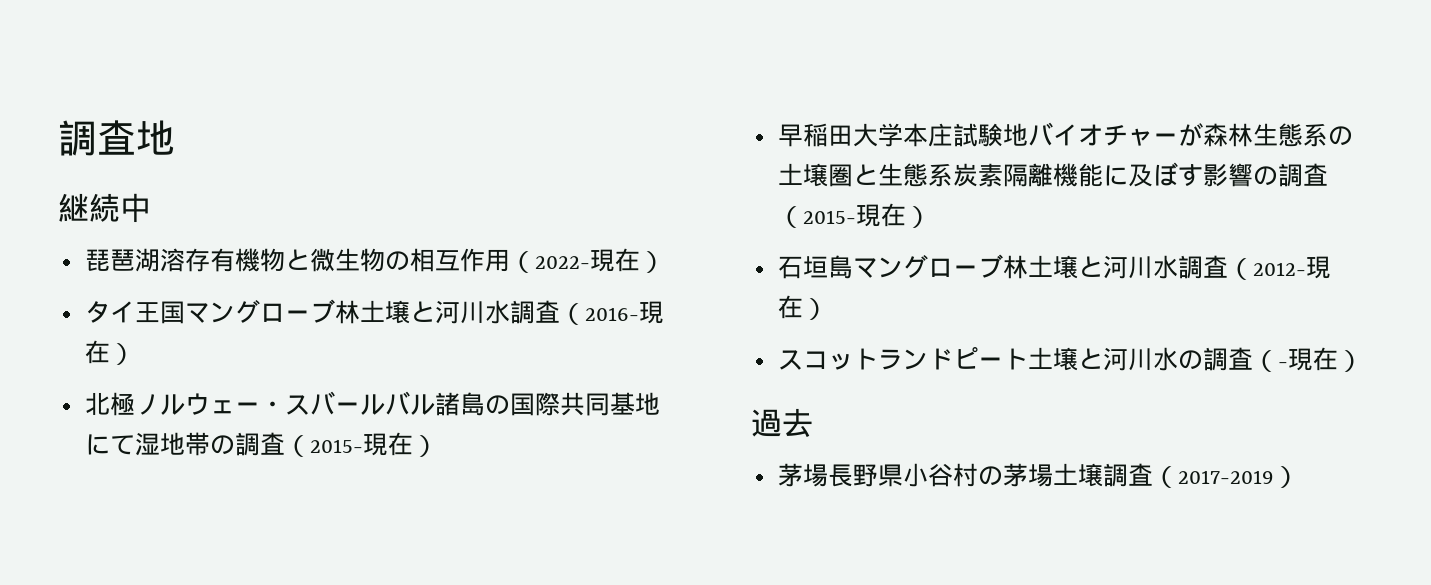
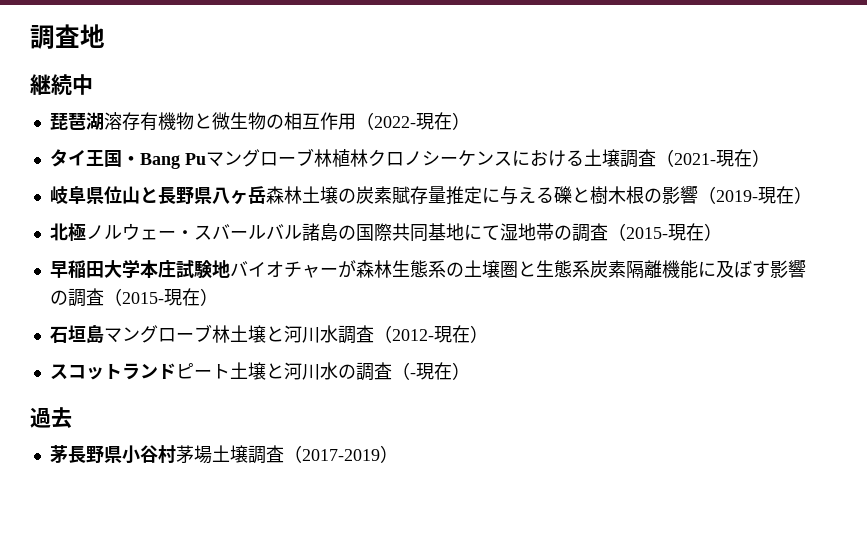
- タイ王国マングローブ林土壌と河川水調査（2016-現在）
+ タイ王国・Bang Puマングローブ林植林クロノシーケンスにおける土壌調査（2021-現在）
+ 岐阜県位山と長野県八ヶ岳森林土壌の炭素賦存量推定に与える礫と樹木根の影響（2019-現在）
- 茅場長野県小谷村の茅場土壌調査（2017-2019）
+ 茅長野県小谷村茅場土壌調査（2017-2019）

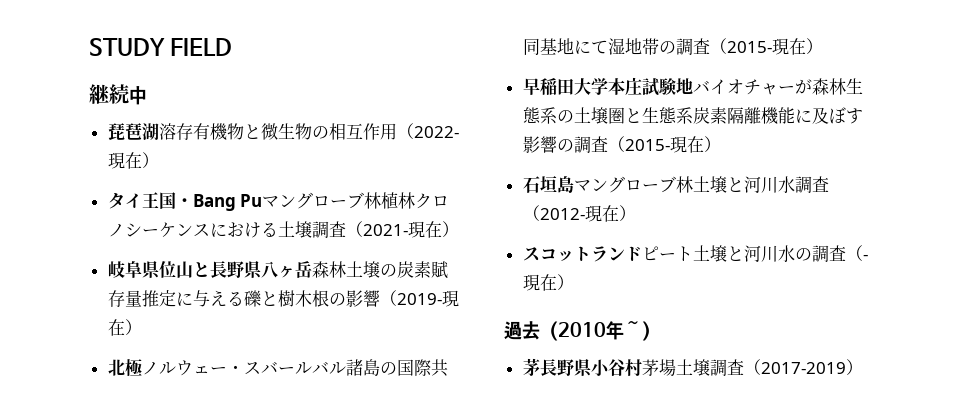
- 調査地
+ STUDY FIELD
- 過去
+ 過去（2010年～）

